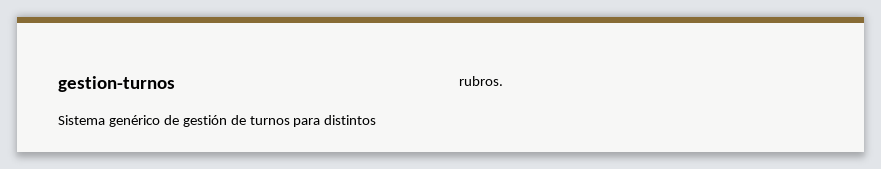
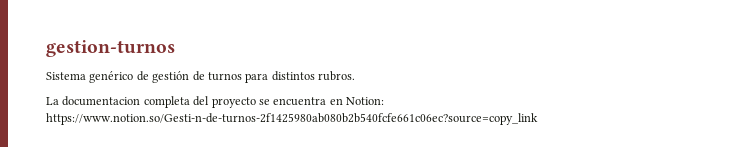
+ La documentacion completa del proyecto se encuentra en Notion: https://www.notion.so/Gesti-n-de-turnos-2f1425980ab080b2b540fcfe661c06ec?source=copy_link

